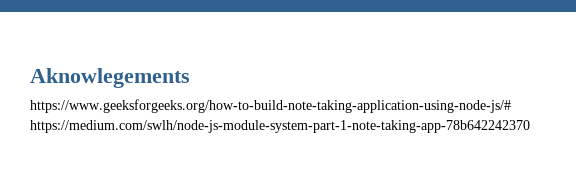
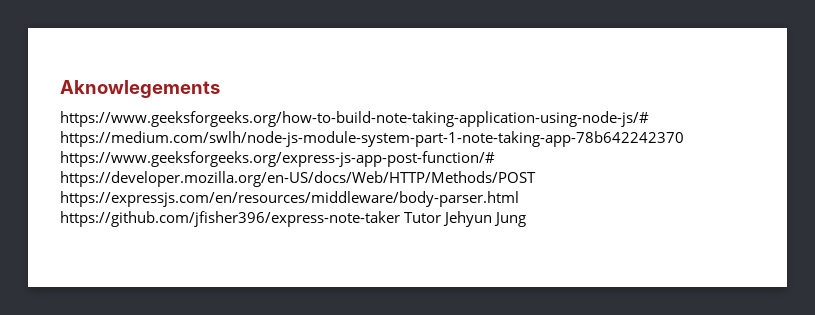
- https://www.geeksforgeeks.org/how-to-build-note-taking-application-using-node-js/# https://medium.com/swlh/node-js-module-system-part-1-note-taking-app-78b642242370
+ https://www.geeksforgeeks.org/how-to-build-note-taking-application-using-node-js/# https://medium.com/swlh/node-js-module-system-part-1-note-taking-app-78b642242370 https://www.geeksforgeeks.org/express-js-app-post-function/# https://developer.mozilla.org/en-US/docs/Web/HTTP/Methods/POST https://expressjs.com/en/resources/middleware/body-parser.html https://github.com/jfisher396/express-note-taker Tutor Jehyun Jung

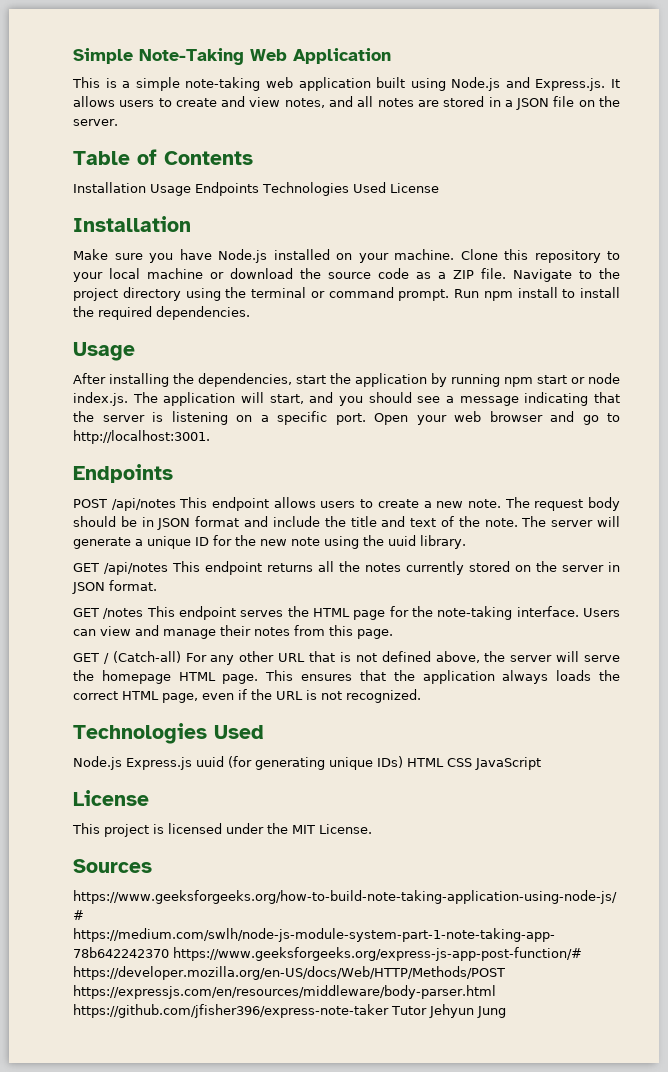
- Aknowlegements
+ Simple Note-Taking Web Application
+ This is a simple note-taking web application built using Node.js and Express.js. It allows users to create and view notes, and all notes are stored in a JSON file on the server.
+ Table of Contents
+ Installation Usage Endpoints Technologies Used License
+ Installation
+ Make sure you have Node.js installed on your machine. Clone this repository to your local machine or download the source code as a ZIP file. Navigate to the project directory using the terminal or command prompt. Run npm install to install the required dependencies.
+ Usage
+ After installing the dependencies, start the application by running npm start or node index.js. The application will start, and you should see a message indicating that the server is listening on a specific port. Open your web browser and go to http://localhost:3001.
+ Endpoints
+ POST /api/notes This endpoint allows users to create a new note. The request body should be in JSON format and include the title and text of the note. The server will generate a unique ID for the new note using the uuid library.
+ GET /api/notes This endpoint returns all the notes currently stored on the server in JSON format.
+ GET /notes This endpoint serves the HTML page for the note-taking interface. Users can view and manage their notes from this page.
+ GET / (Catch-all) For any other URL that is not defined above, the server will serve the homepage HTML page. This ensures that the application always loads the correct HTML page, even if the URL is not recognized.
+ Technologies Used
+ Node.js Express.js uuid (for generating unique IDs) HTML CSS JavaScript
+ License
+ This project is licensed under the MIT License.
+ Sources

